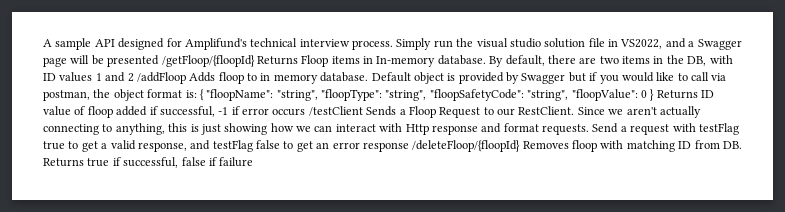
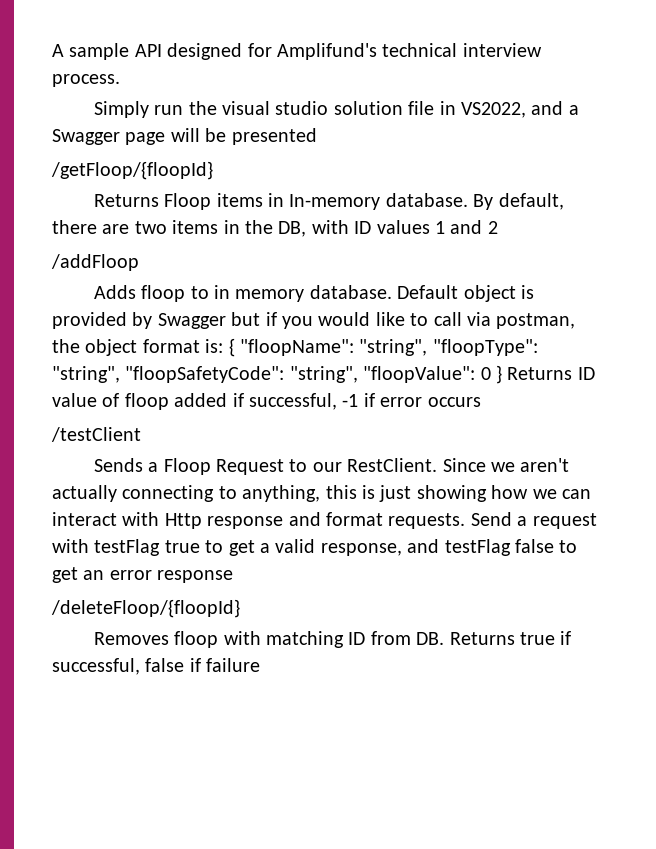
- A sample API designed for Amplifund's technical interview process. Simply run the visual studio solution file in VS2022, and a Swagger page will be presented /getFloop/{floopId} Returns Floop items in In-memory database.
+ A sample API designed for Amplifund's technical interview process.
+ Simply run the visual studio solution file in VS2022, and a Swagger page will be presented
+ /getFloop/{floopId}
+ Returns Floop items in In-memory database.
- By default, there are two items in the DB, with ID values 1 and 2 /addFloop Adds floop to in memory database.
+ By default, there are two items in the DB, with ID values 1 and 2
+ /addFloop
+ Adds floop to in memory database.
- Default object is provided by Swagger but if you would like to call via postman, the object format is: { "floopName": "string", "floopType": "string", "floopSafetyCode": "string", "floopValue": 0 } Returns ID value of floop added if successful, -1 if error occurs /testClient Sends a Floop Request to our RestClient.
+ Default object is provided by Swagger but if you would like to call via postman, the object format is: { "floopName": "string", "floopType": "string", "floopSafetyCode": "string", "floopValue": 0 } Returns ID value of floop added if successful, -1 if error occurs
+ /testClient
+ Sends a Floop Request to our RestClient.
- Send a request with testFlag true to get a valid response, and testFlag false to get an error response /deleteFloop/{floopId} Removes floop with matching ID from DB. Returns true if successful, false if failure
+ Send a request with testFlag true to get a valid response, and testFlag false to get an error response
+ /deleteFloop/{floopId}
+ Removes floop with matching ID from DB. Returns true if successful, false if failure

